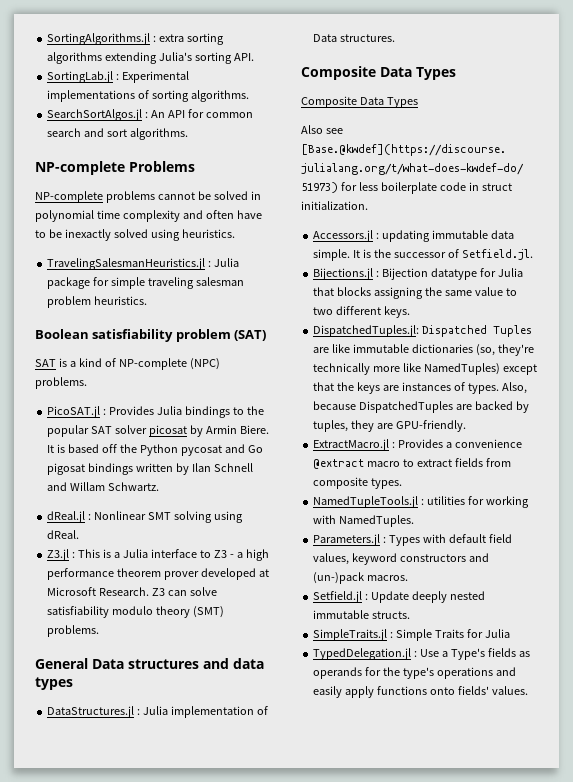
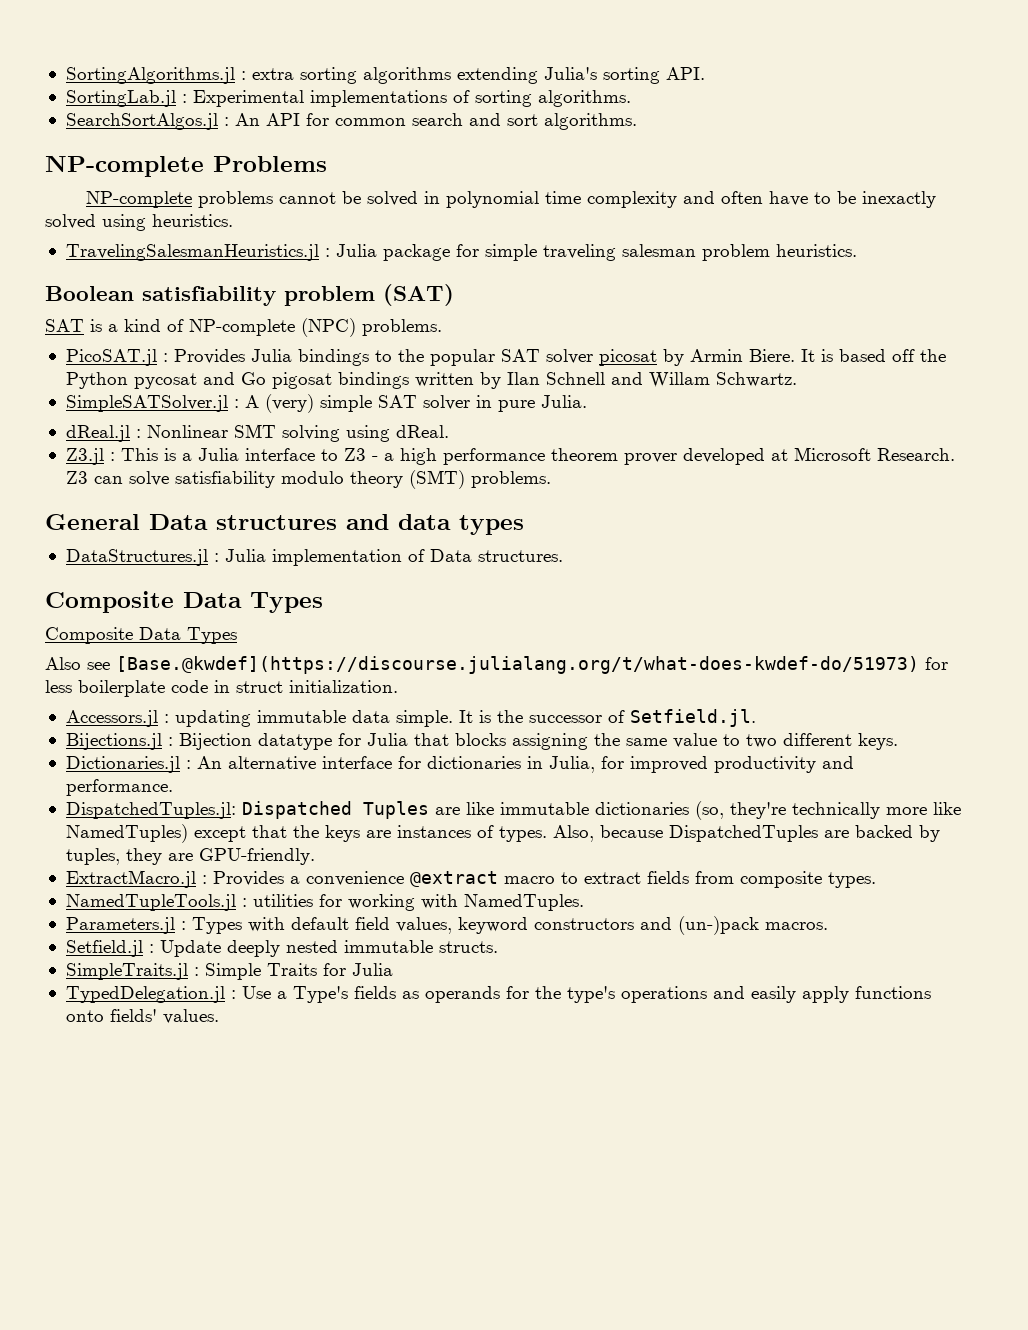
+ SimpleSATSolver.jl : A (very) simple SAT solver in pure Julia.
+ Dictionaries.jl : An alternative interface for dictionaries in Julia, for improved productivity and performance.

